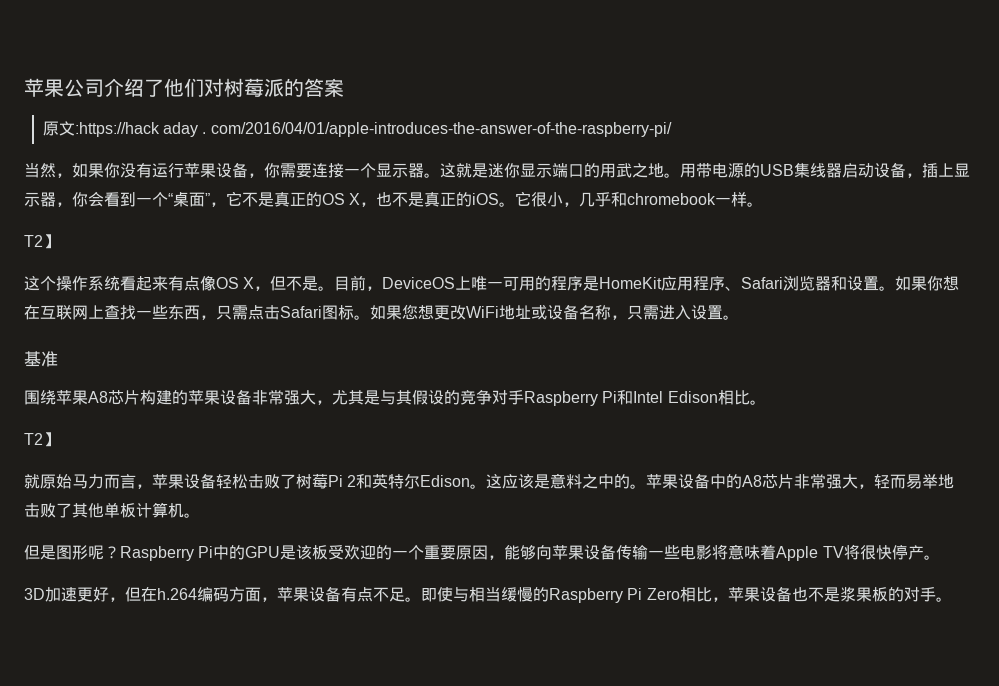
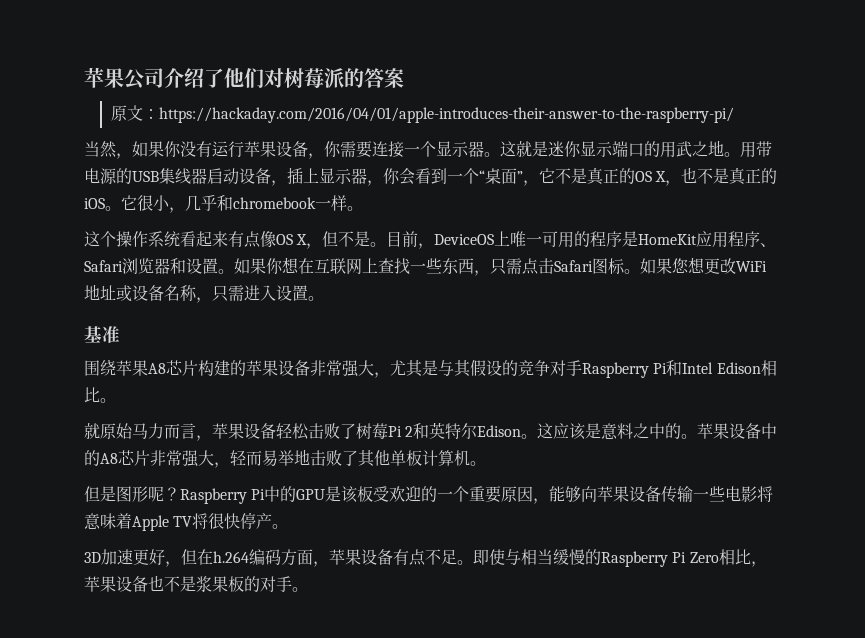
- 原文:https://hack aday . com/2016/04/01/apple-introduces-the-answer-of-the-raspberry-pi/
+ 原文：https://hackaday.com/2016/04/01/apple-introduces-their-answer-to-the-raspberry-pi/
  它很小，几乎和chromebook一样。
- T2】
  围绕苹果A8芯片构建的苹果设备非常强大，尤其是与其假设的竞争对手Raspberry Pi和Intel Edison相比。
- T2】

